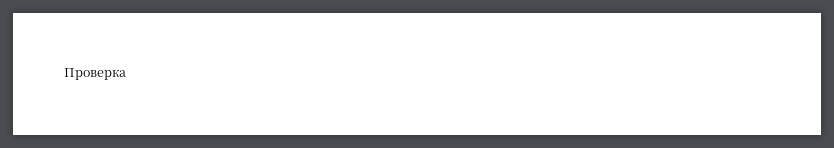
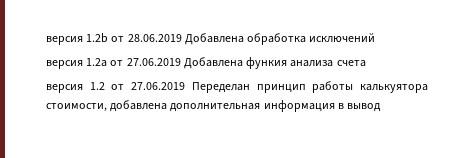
- Проверка
+ версия 1.2b от 28.06.2019 Добавлена обработка исключений
+ версия 1.2а от 27.06.2019 Добавлена функия анализа счета
+ версия 1.2 от 27.06.2019 Переделан принцип работы калькуятора стоимости, добавлена дополнительная информация в вывод

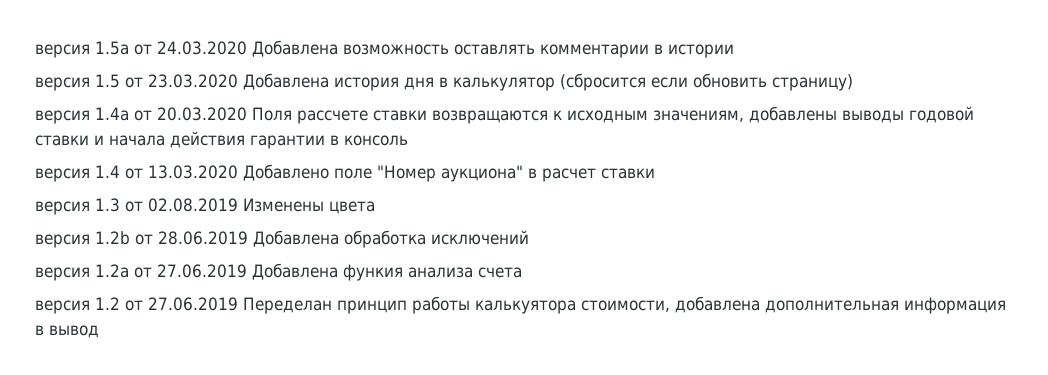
+ версия 1.5а от 24.03.2020 Добавлена возможность оставлять комментарии в истории
+ версия 1.5 от 23.03.2020 Добавлена история дня в калькулятор (сбросится если обновить страницу)
+ версия 1.4а от 20.03.2020 Поля рассчете ставки возвращаются к исходным значениям, добавлены выводы годовой ставки и начала действия гарантии в консоль
+ версия 1.4 от 13.03.2020 Добавлено поле "Номер аукциона" в расчет ставки
+ версия 1.3 от 02.08.2019 Изменены цвета

